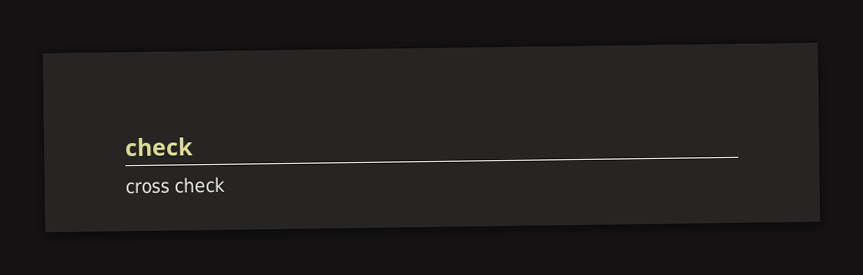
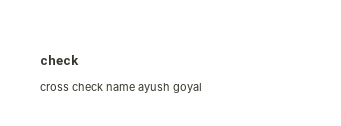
- cross check
+ cross check name ayush goyal

